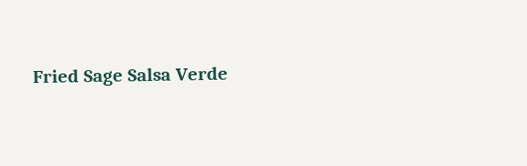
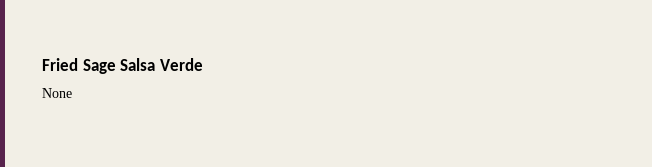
+ None

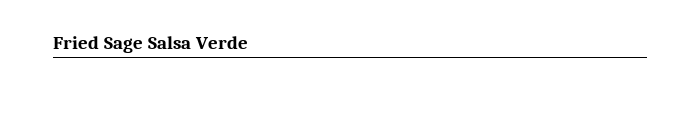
- None

